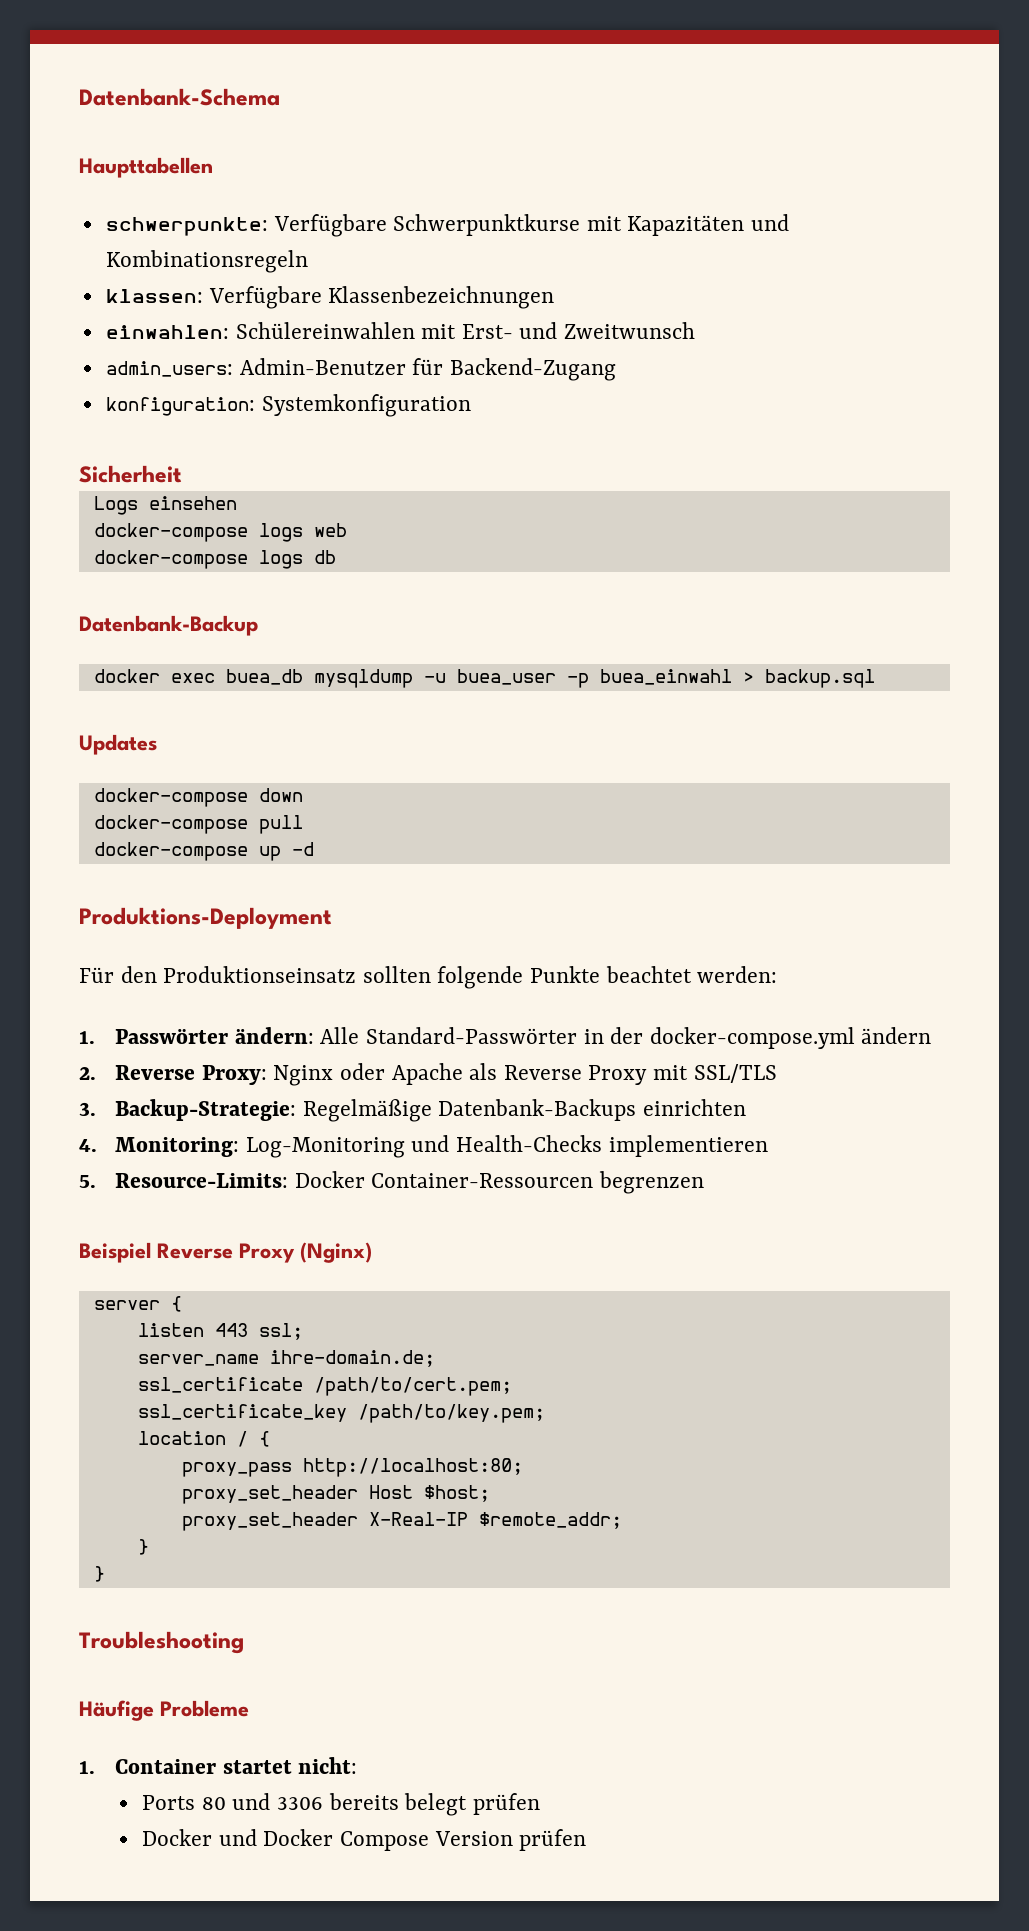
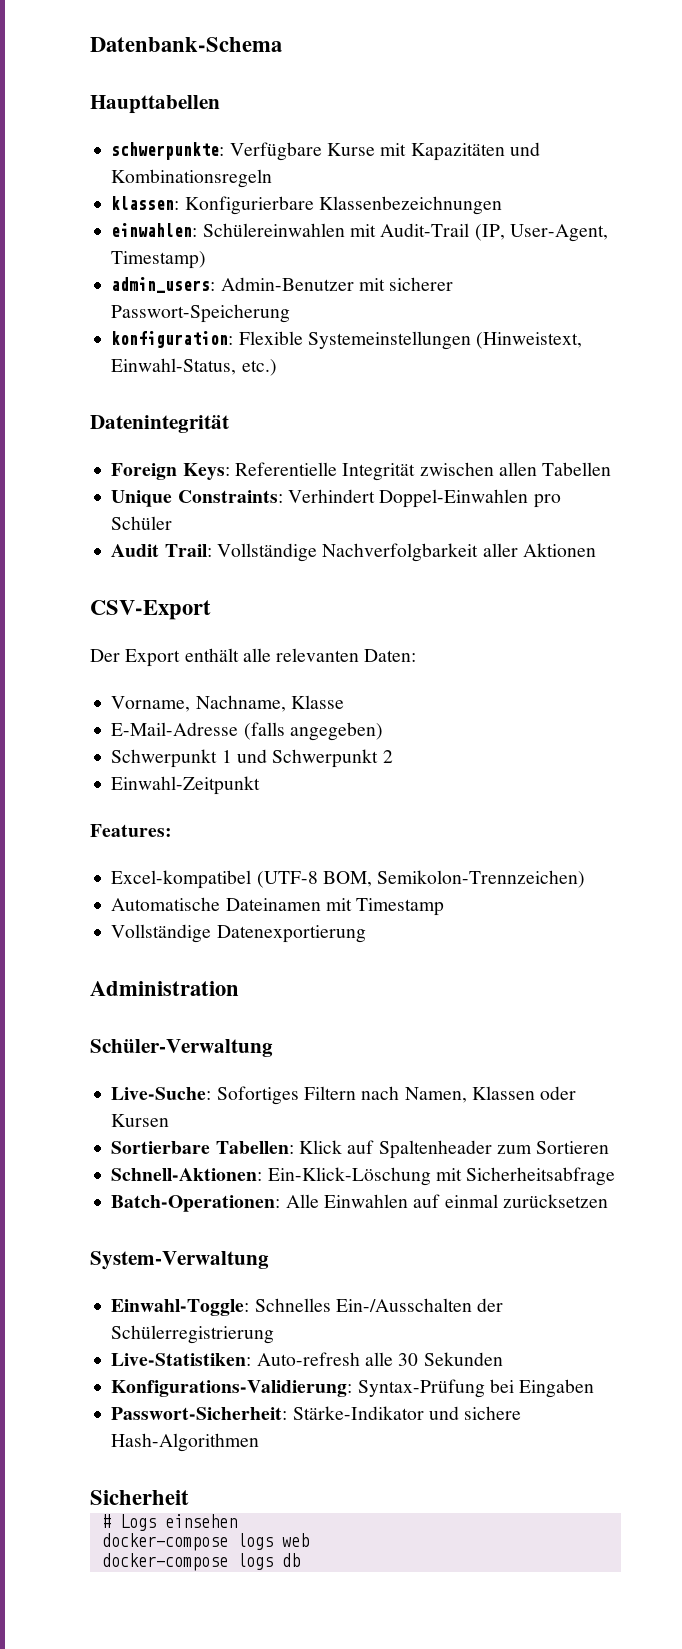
- schwerpunkte: Verfügbare Schwerpunktkurse mit Kapazitäten und Kombinationsregeln
+ schwerpunkte: Verfügbare Kurse mit Kapazitäten und Kombinationsregeln
- klassen: Verfügbare Klassenbezeichnungen
+ klassen: Konfigurierbare Klassenbezeichnungen
- einwahlen: Schülereinwahlen mit Erst- und Zweitwunsch
- admin_users: Admin-Benutzer für Backend-Zugang
- konfiguration: Systemkonfiguration
+ einwahlen: Schülereinwahlen mit Audit-Trail (IP, User-Agent, Timestamp)
+ admin_users: Admin-Benutzer mit sicherer Passwort-Speicherung
+ konfiguration: Flexible Systemeinstellungen (Hinweistext, Einwahl-Status, etc.)
+ Datenintegrität
+ Foreign Keys: Referentielle Integrität zwischen allen Tabellen
+ Unique Constraints: Verhindert Doppel-Einwahlen pro Schüler
+ Audit Trail: Vollständige Nachverfolgbarkeit aller Aktionen
+ CSV-Export
+ Der Export enthält alle relevanten Daten:
+ Vorname, Nachname, Klasse
+ E-Mail-Adresse (falls angegeben)
+ Schwerpunkt 1 und Schwerpunkt 2
+ Einwahl-Zeitpunkt
+ Features:
+ Excel-kompatibel (UTF-8 BOM, Semikolon-Trennzeichen)
+ Automatische Dateinamen mit Timestamp
+ Vollständige Datenexportierung
+ Administration
+ Schüler-Verwaltung
+ Live-Suche: Sofortiges Filtern nach Namen, Klassen oder Kursen
+ Sortierbare Tabellen: Klick auf Spaltenheader zum Sortieren
+ Schnell-Aktionen: Ein-Klick-Löschung mit Sicherheitsabfrage
+ Batch-Operationen: Alle Einwahlen auf einmal zurücksetzen
+ System-Verwaltung
+ Einwahl-Toggle: Schnelles Ein-/Ausschalten der Schülerregistrierung
+ Live-Statistiken: Auto-refresh alle 30 Sekunden
+ Konfigurations-Validierung: Syntax-Prüfung bei Eingaben
+ Passwort-Sicherheit: Stärke-Indikator und sichere Hash-Algorithmen
- Logs einsehen
+ # Logs einsehen
- Datenbank-Backup
- docker exec buea_db mysqldump -u buea_user -p buea_einwahl > backup.sql
- Updates
- docker-compose down
- docker-compose pull
- docker-compose up -d
- Produktions-Deployment
- Für den Produktionseinsatz sollten folgende Punkte beachtet werden:
- 1. Passwörter ändern: Alle Standard-Passwörter in der docker-compose.yml ändern
- 2. Reverse Proxy: Nginx oder Apache als Reverse Proxy mit SSL/TLS
- 3. Backup-Strategie: Regelmäßige Datenbank-Backups einrichten
- 4. Monitoring: Log-Monitoring und Health-Checks implementieren
- 5. Resource-Limits: Docker Container-Ressourcen begrenzen
- Beispiel Reverse Proxy (Nginx)
- server {
- listen 443 ssl;
- server_name ihre-domain.de;
- ssl_certificate /path/to/cert.pem;
- ssl_certificate_key /path/to/key.pem;
- location / {
- proxy_pass http://localhost:80;
- proxy_set_header Host $host;
- proxy_set_header X-Real-IP $remote_addr;
- }
- }
- Troubleshooting
- Häufige Probleme
- 1. Container startet nicht:
- Ports 80 und 3306 bereits belegt prüfen
- Docker und Docker Compose Version prüfen

